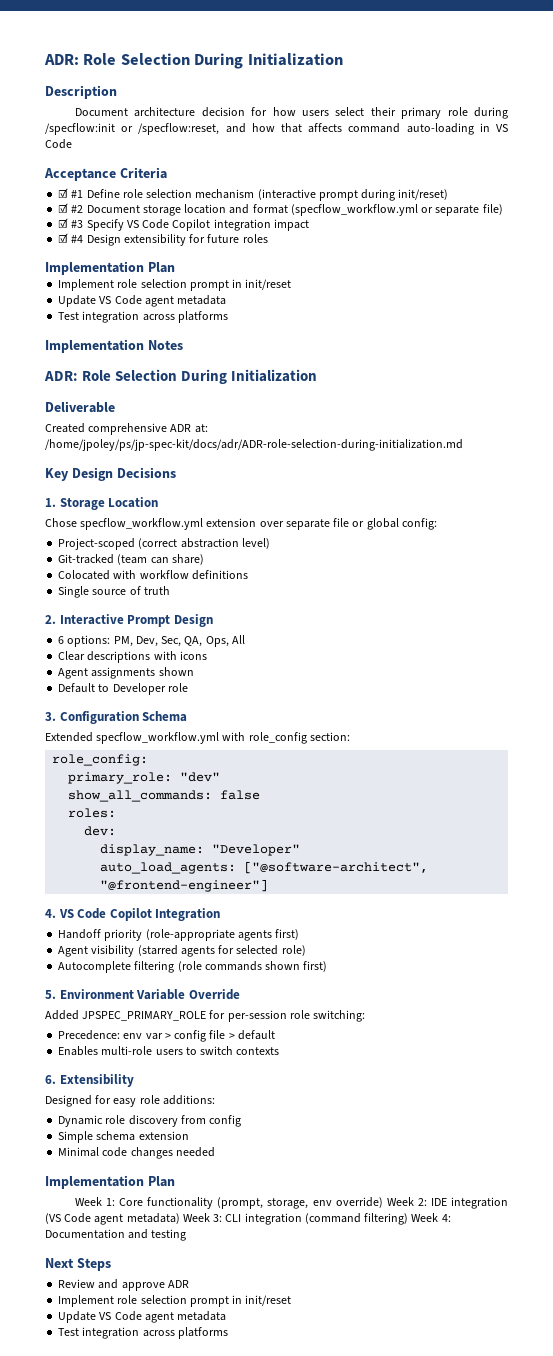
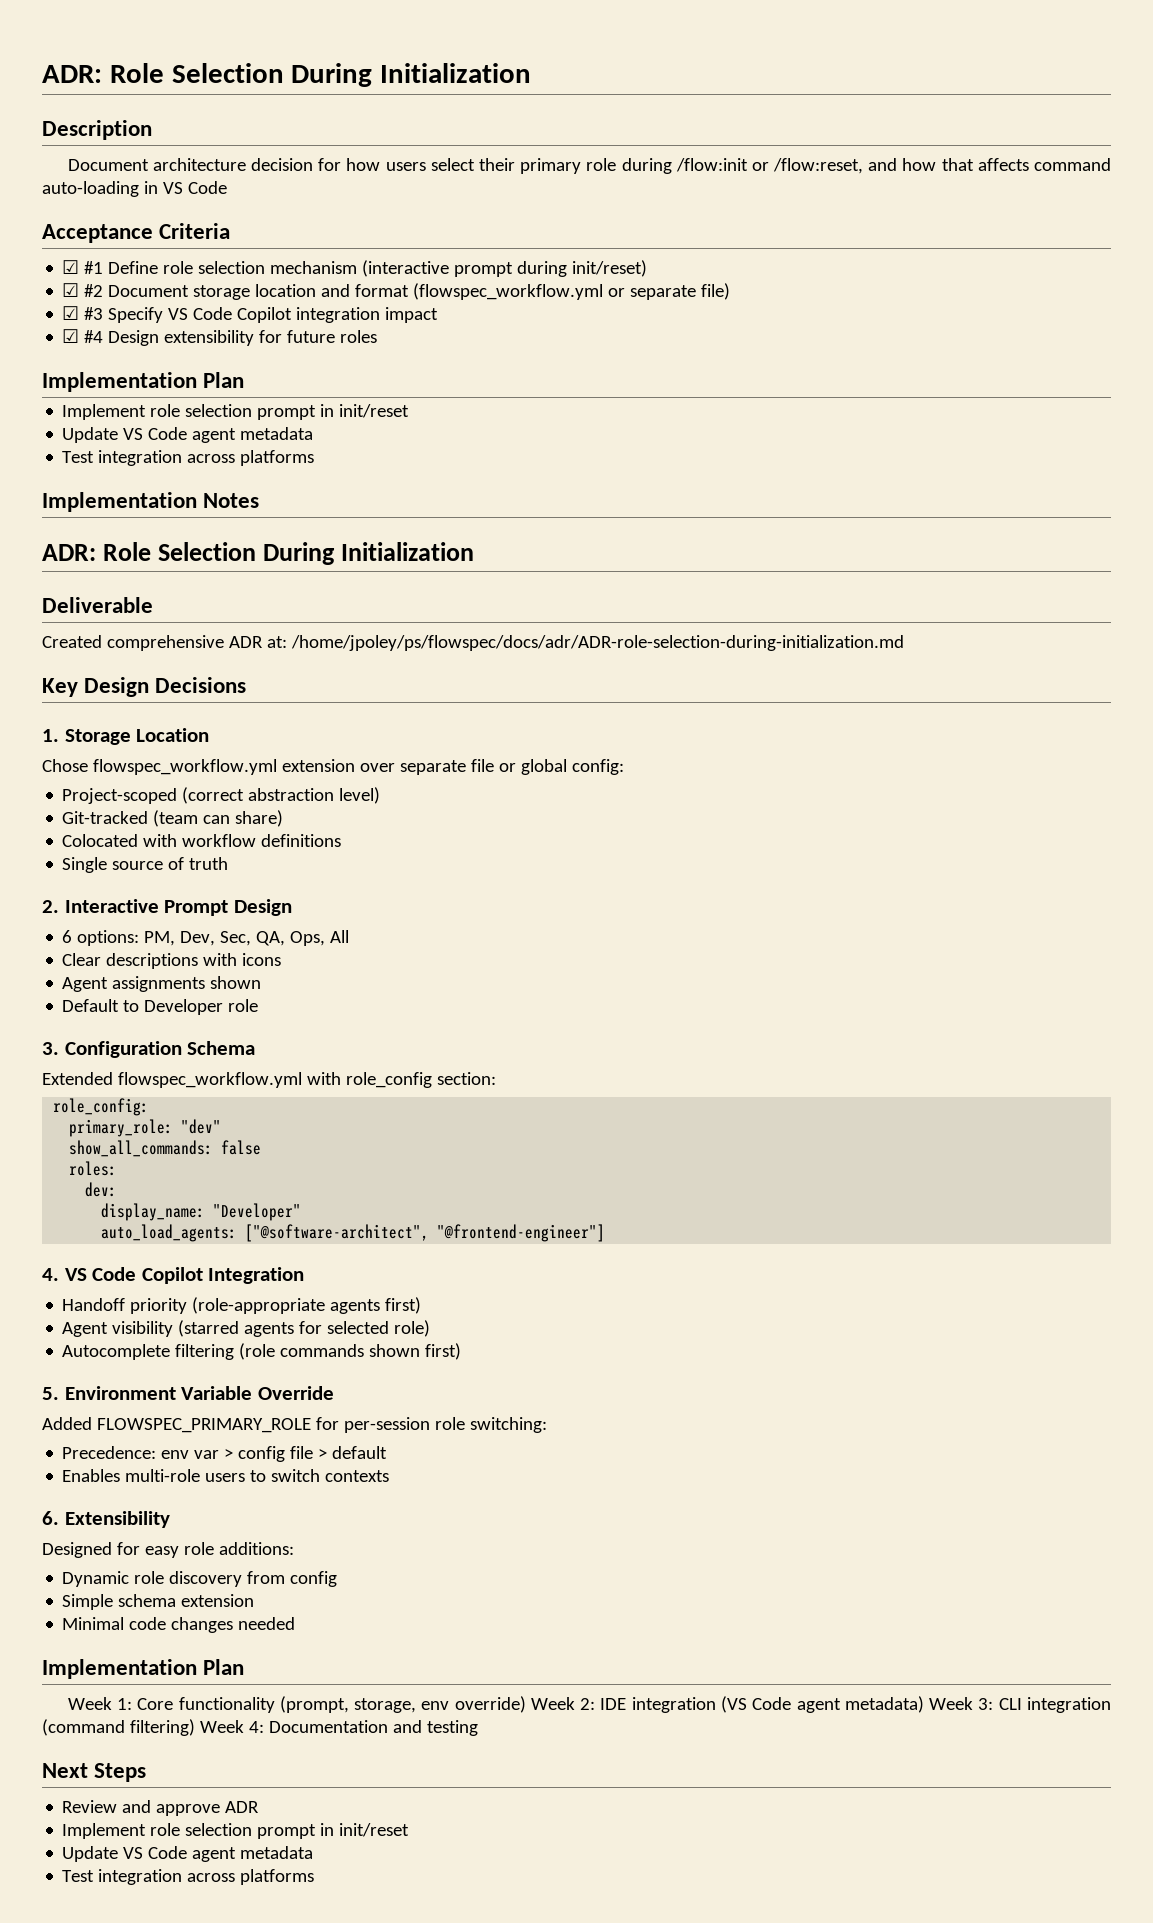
- Document architecture decision for how users select their primary role during /specflow:init or /specflow:reset, and how that affects command auto-loading in VS Code
+ Document architecture decision for how users select their primary role during /flow:init or /flow:reset, and how that affects command auto-loading in VS Code
- ☑ #2 Document storage location and format (specflow_workflow.yml or separate file)
+ ☑ #2 Document storage location and format (flowspec_workflow.yml or separate file)
- Created comprehensive ADR at: /home/jpoley/ps/jp-spec-kit/docs/adr/ADR-role-selection-during-initialization.md
+ Created comprehensive ADR at: /home/jpoley/ps/flowspec/docs/adr/ADR-role-selection-during-initialization.md
- Chose specflow_workflow.yml extension over separate file or global config:
+ Chose flowspec_workflow.yml extension over separate file or global config:
- Extended specflow_workflow.yml with role_config section:
+ Extended flowspec_workflow.yml with role_config section:
- Added JPSPEC_PRIMARY_ROLE for per-session role switching:
+ Added FLOWSPEC_PRIMARY_ROLE for per-session role switching:

